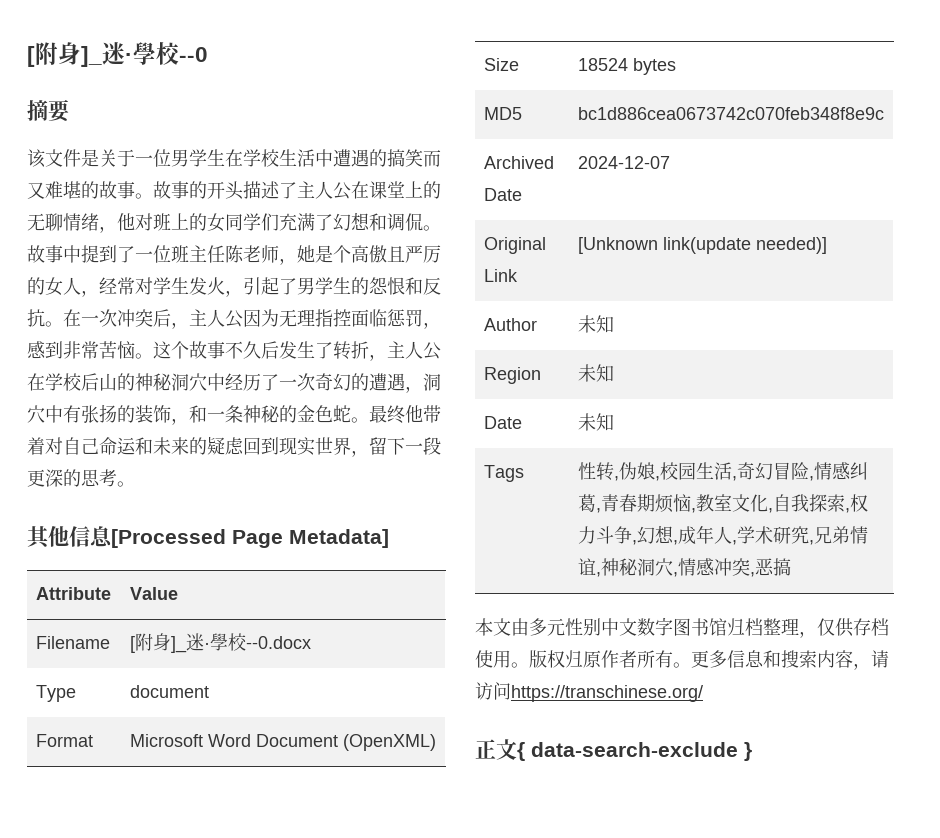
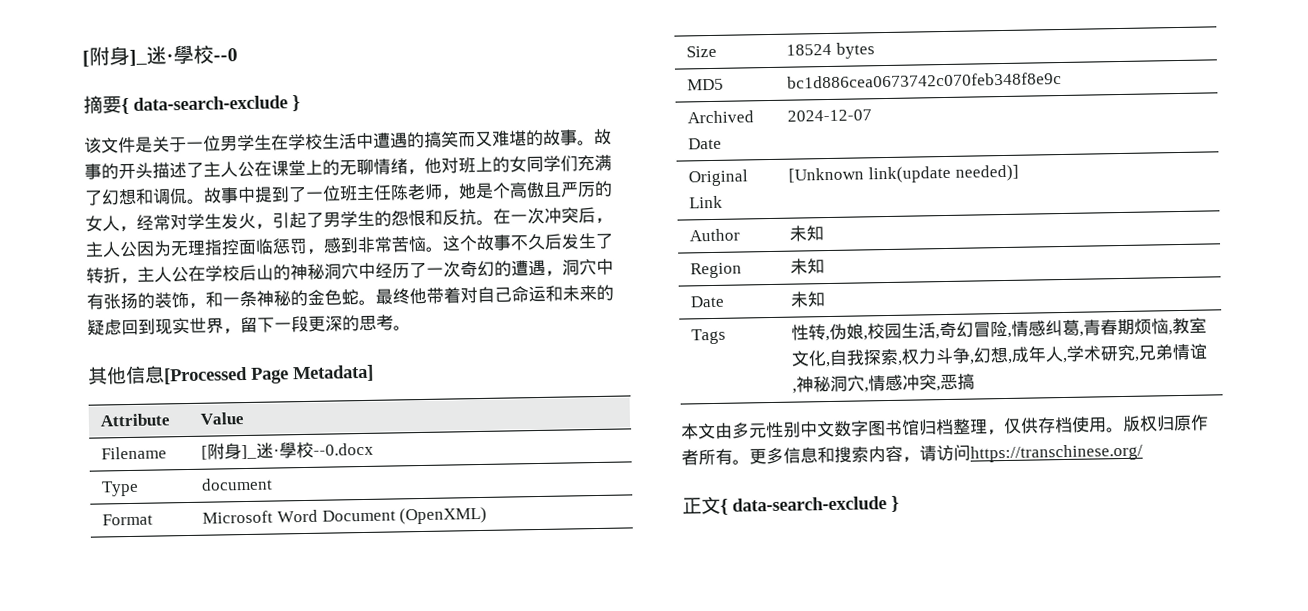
- 摘要
+ 摘要{ data-search-exclude }

